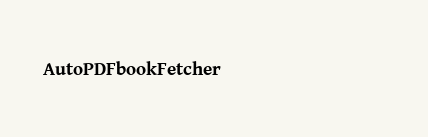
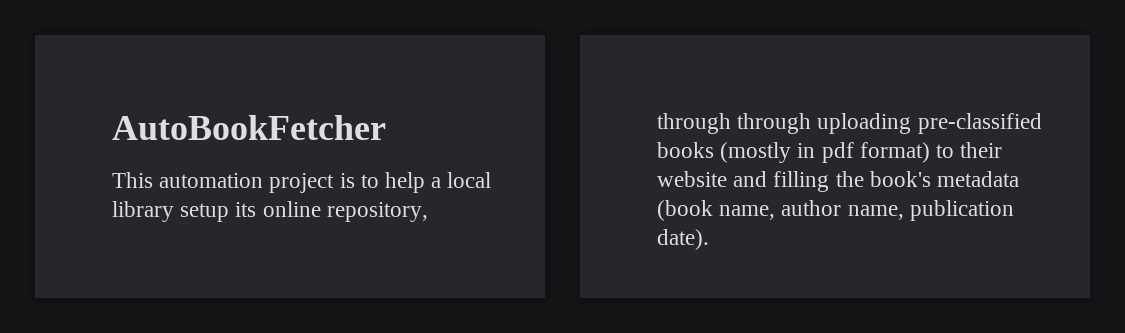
- AutoPDFbookFetcher
+ AutoBookFetcher
+ This automation project is to help a local library setup its online repository, through through uploading pre-classified books (mostly in pdf format) to their website and filling the book's metadata (book name, author name, publication date).

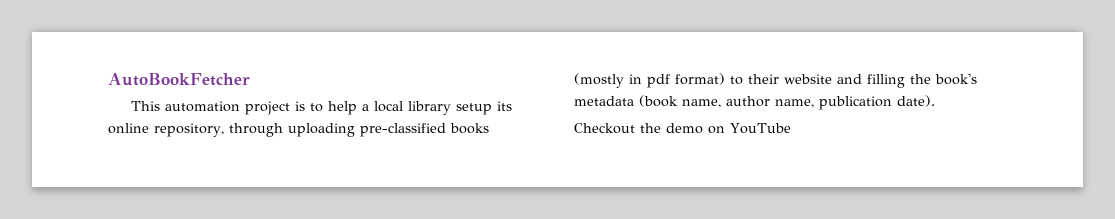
- This automation project is to help a local library setup its online repository, through through uploading pre-classified books (mostly in pdf format) to their website and filling the book's metadata (book name, author name, publication date).
+ This automation project is to help a local library setup its online repository, through uploading pre-classified books (mostly in pdf format) to their website and filling the book's metadata (book name, author name, publication date).
+ Checkout the demo on YouTube

